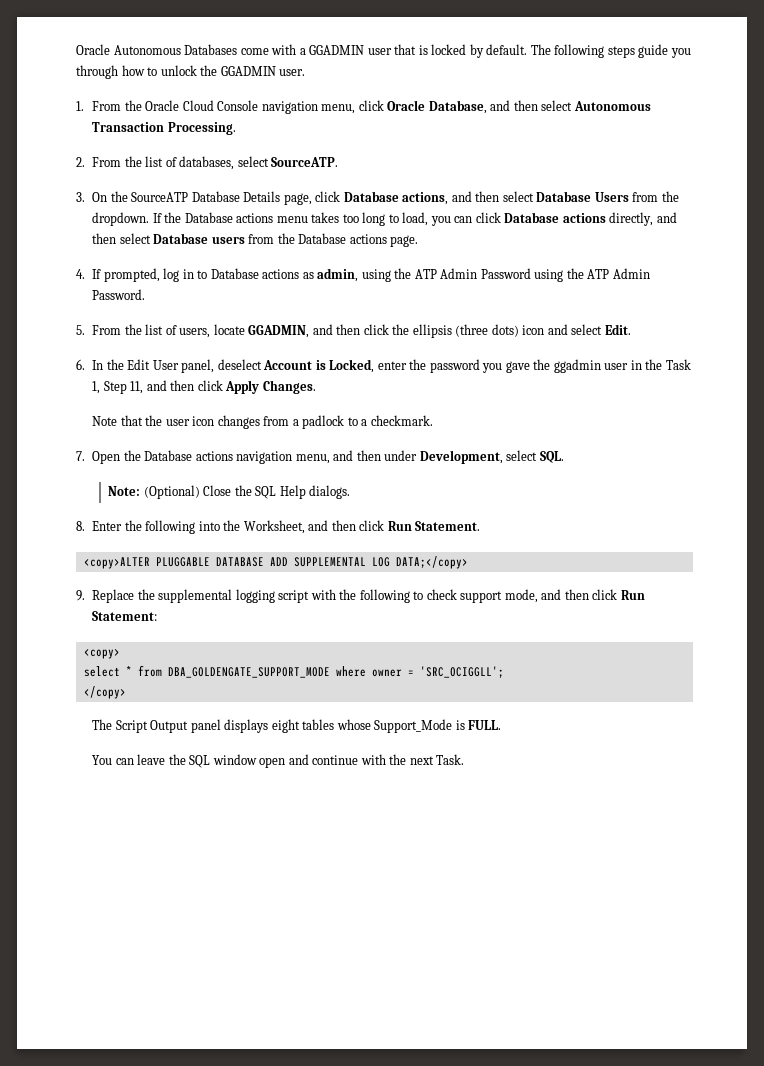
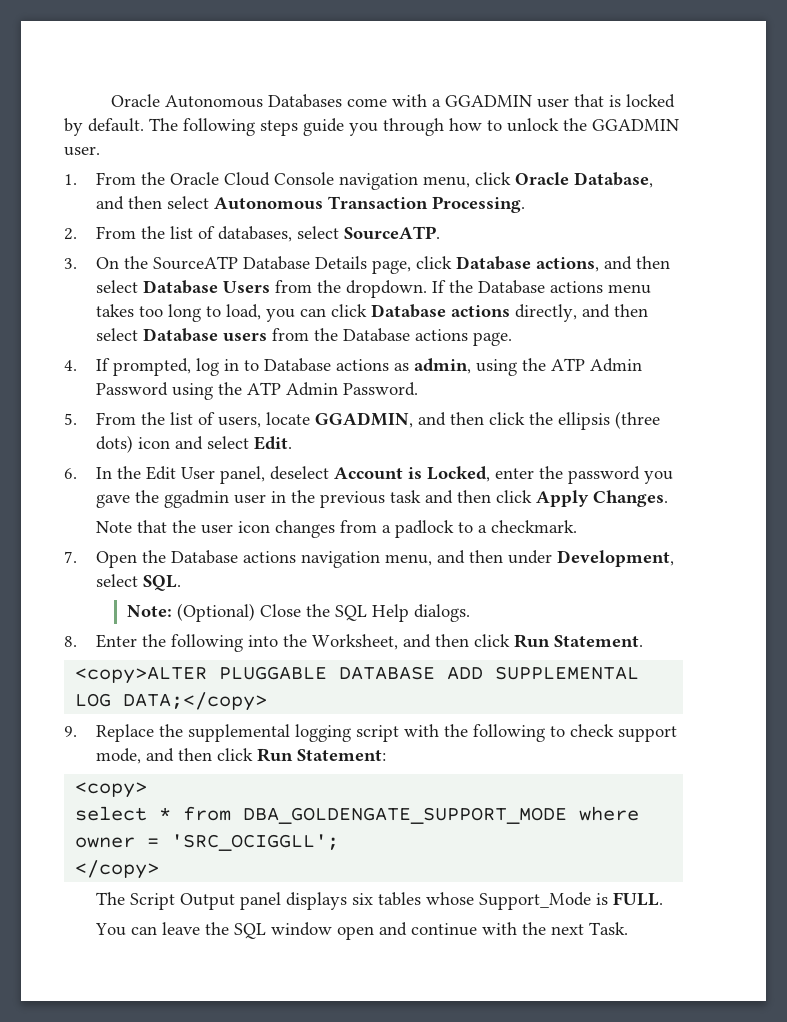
- 6. In the Edit User panel, deselect Account is Locked, enter the password you gave the ggadmin user in the Task 1, Step 11, and then click Apply Changes.
+ 6. In the Edit User panel, deselect Account is Locked, enter the password you gave the ggadmin user in the previous task and then click Apply Changes.
- The Script Output panel displays eight tables whose Support_Mode is FULL.
+ The Script Output panel displays six tables whose Support_Mode is FULL.

